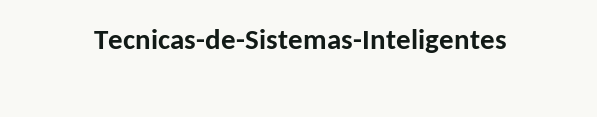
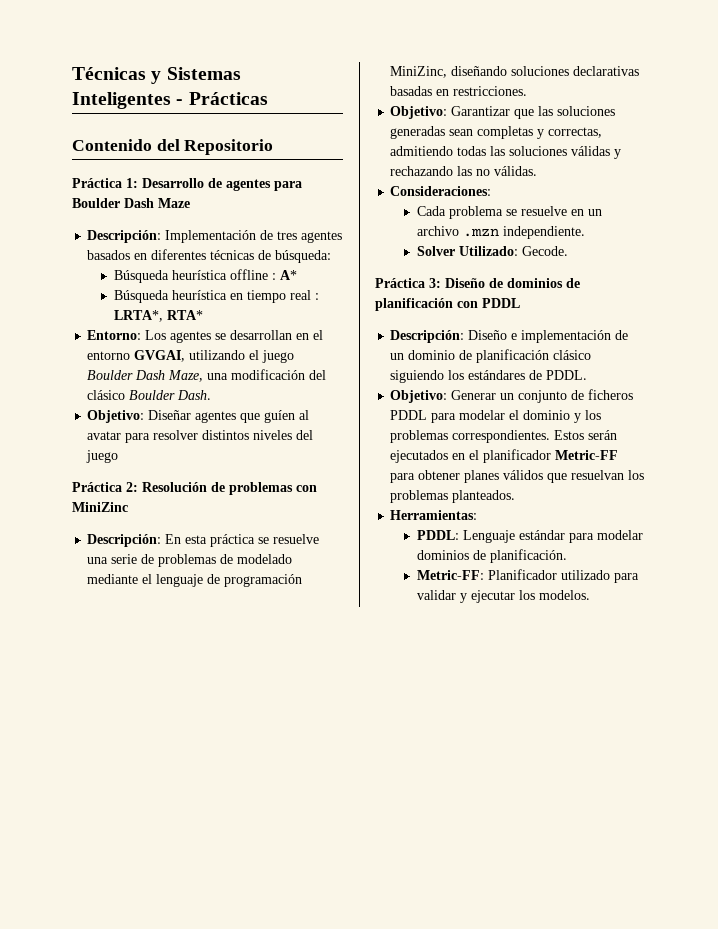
- Tecnicas-de-Sistemas-Inteligentes
+ Técnicas y Sistemas Inteligentes - Prácticas
+ Contenido del Repositorio
+ Práctica 1: Desarrollo de agentes para Boulder Dash Maze
+ Descripción: Implementación de tres agentes basados en diferentes técnicas de búsqueda:
+ Búsqueda heurística offline : A*
+ Búsqueda heurística en tiempo real : LRTA*, RTA*
+ Entorno: Los agentes se desarrollan en el entorno GVGAI, utilizando el juego Boulder Dash Maze, una modificación del clásico Boulder Dash.
+ Objetivo: Diseñar agentes que guíen al avatar para resolver distintos niveles del juego
+ Práctica 2: Resolución de problemas con MiniZinc
+ Descripción: En esta práctica se resuelve una serie de problemas de modelado mediante el lenguaje de programación MiniZinc, diseñando soluciones declarativas basadas en restricciones.
+ Objetivo: Garantizar que las soluciones generadas sean completas y correctas, admitiendo todas las soluciones válidas y rechazando las no válidas.
+ Consideraciones:
+ Cada problema se resuelve en un archivo .mzn independiente.
+ Solver Utilizado: Gecode.
+ Práctica 3: Diseño de dominios de planificación con PDDL
+ Descripción: Diseño e implementación de un dominio de planificación clásico siguiendo los estándares de PDDL.
+ Objetivo: Generar un conjunto de ficheros PDDL para modelar el dominio y los problemas correspondientes. Estos serán ejecutados en el planificador Metric-FF para obtener planes válidos que resuelvan los problemas planteados.
+ Herramientas:
+ PDDL: Lenguaje estándar para modelar dominios de planificación.
+ Metric-FF: Planificador utilizado para validar y ejecutar los modelos.

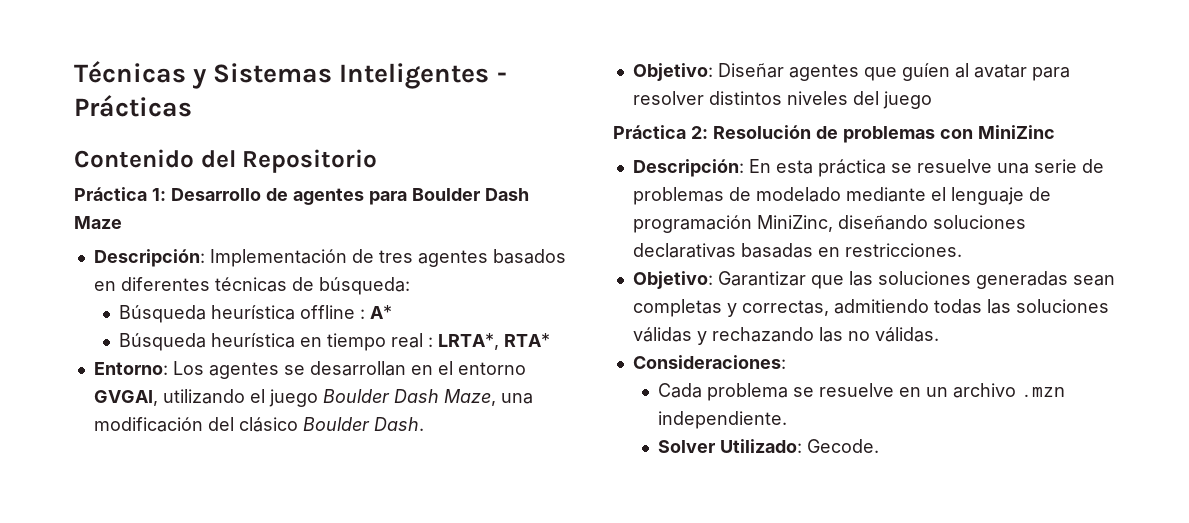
- Práctica 3: Diseño de dominios de planificación con PDDL
- Descripción: Diseño e implementación de un dominio de planificación clásico siguiendo los estándares de PDDL.
- Objetivo: Generar un conjunto de ficheros PDDL para modelar el dominio y los problemas correspondientes. Estos serán ejecutados en el planificador Metric-FF para obtener planes válidos que resuelvan los problemas planteados.
- Herramientas:
- PDDL: Lenguaje estándar para modelar dominios de planificación.
- Metric-FF: Planificador utilizado para validar y ejecutar los modelos.

